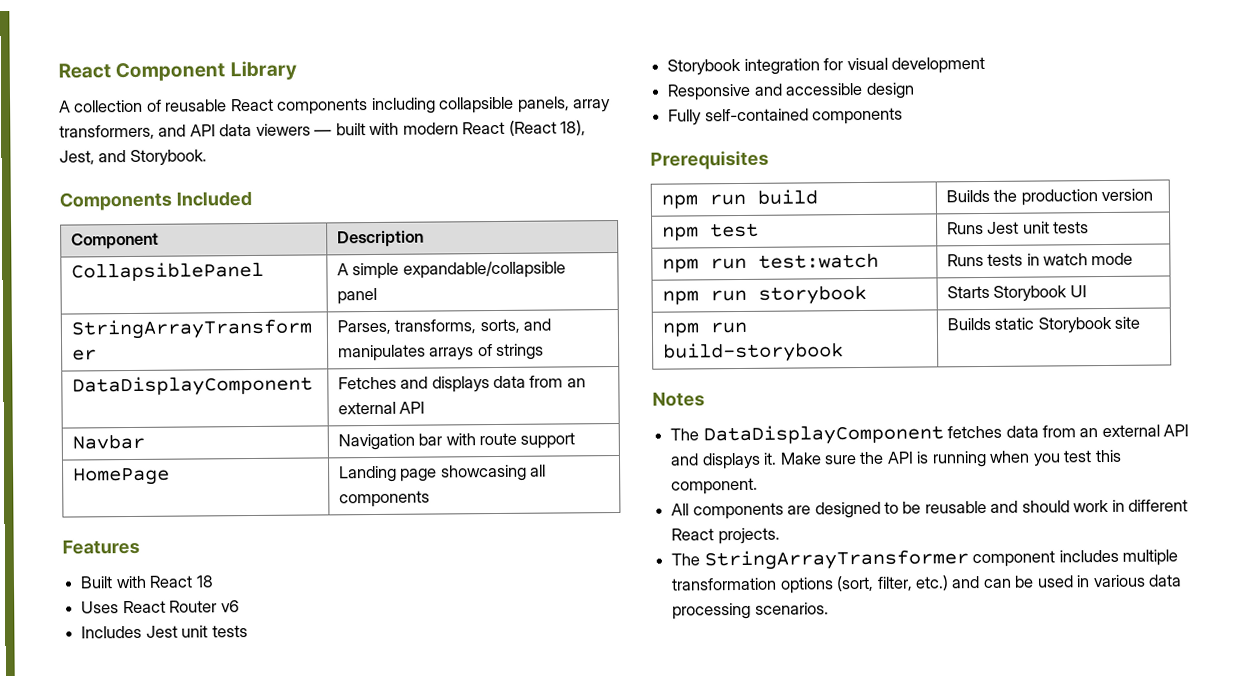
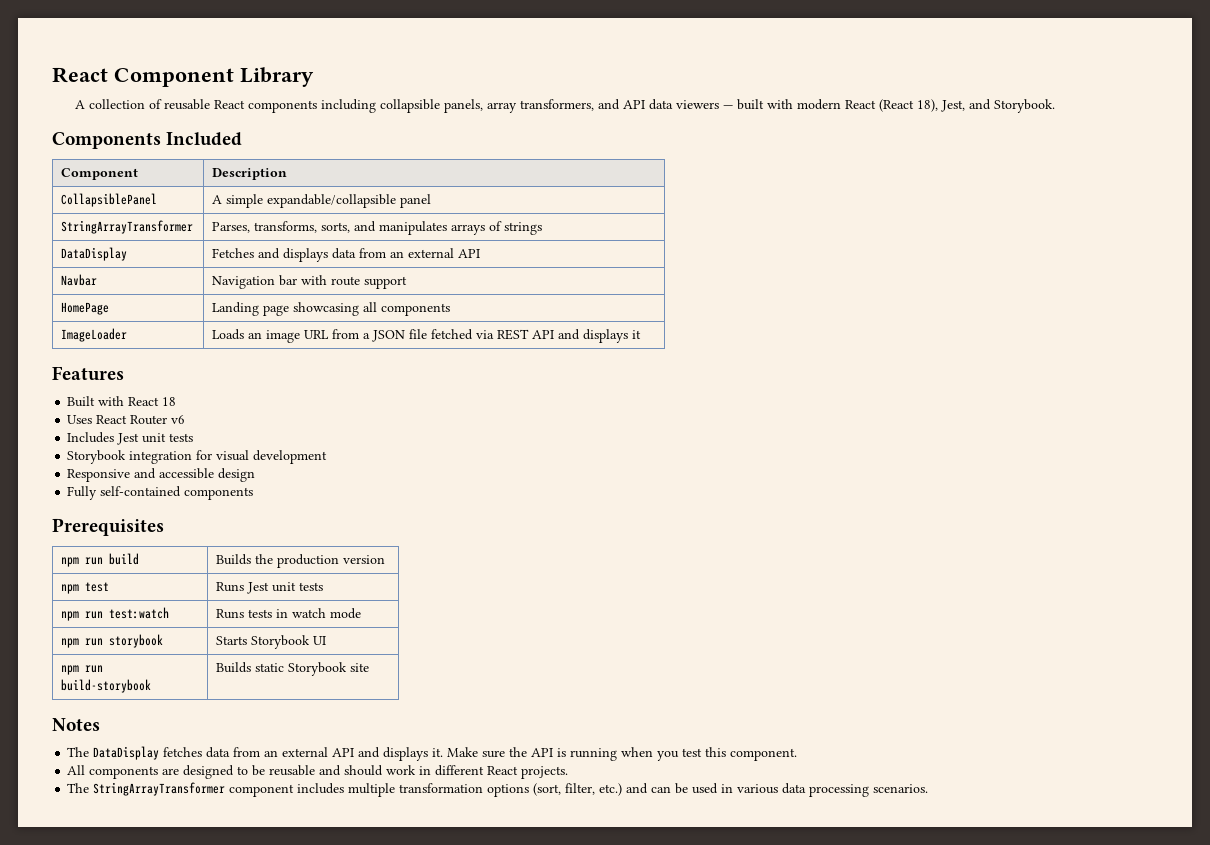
- DataDisplayComponent | Fetches and displays data from an external API
+ DataDisplay | Fetches and displays data from an external API
+ ImageLoader | Loads an image URL from a JSON file fetched via REST API and displays it
- The DataDisplayComponent fetches data from an external API and displays it.
+ The DataDisplay fetches data from an external API and displays it.

